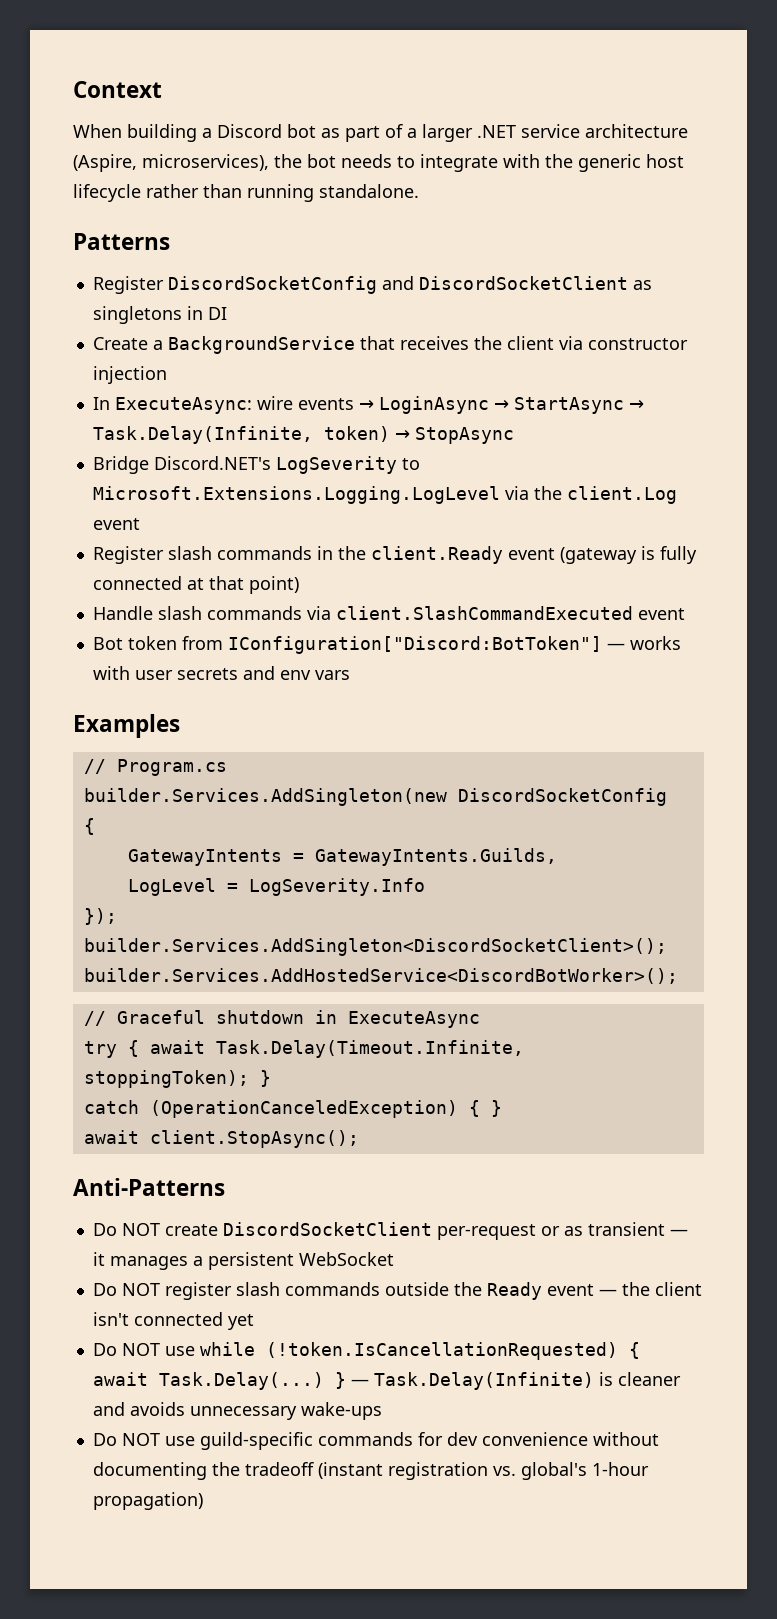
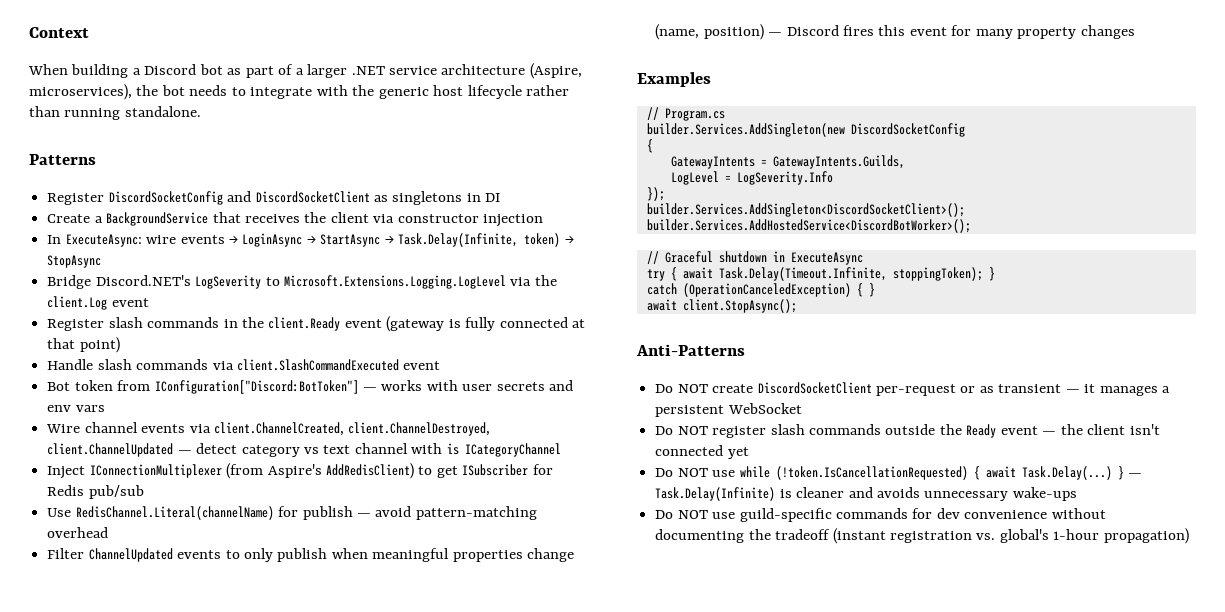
+ Wire channel events via client.ChannelCreated, client.ChannelDestroyed, client.ChannelUpdated — detect category vs text channel with is ICategoryChannel
+ Inject IConnectionMultiplexer (from Aspire's AddRedisClient) to get ISubscriber for Redis pub/sub
+ Use RedisChannel.Literal(channelName) for publish — avoid pattern-matching overhead
+ Filter ChannelUpdated events to only publish when meaningful properties change (name, position) — Discord fires this event for many property changes

